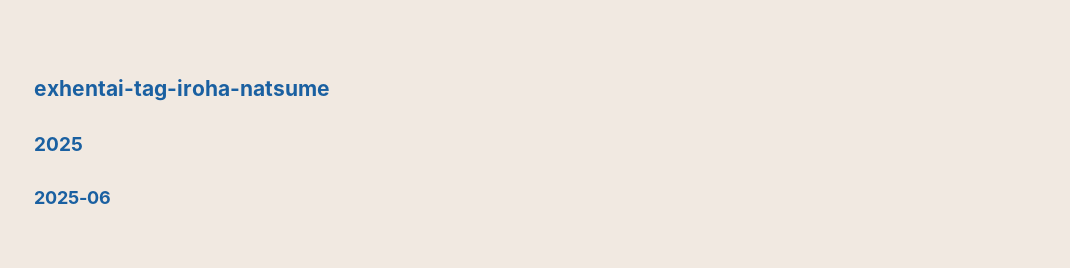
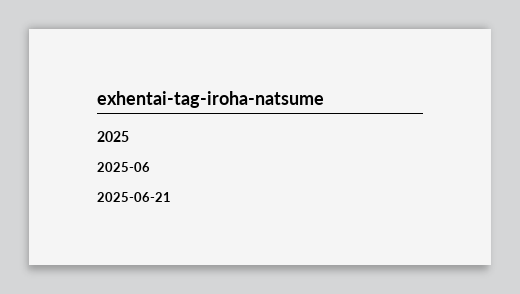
+ 2025-06-21

